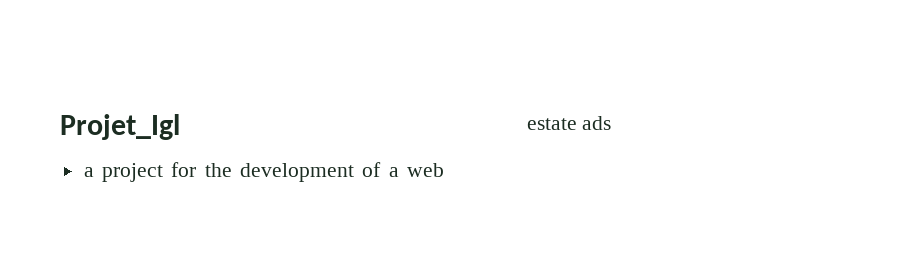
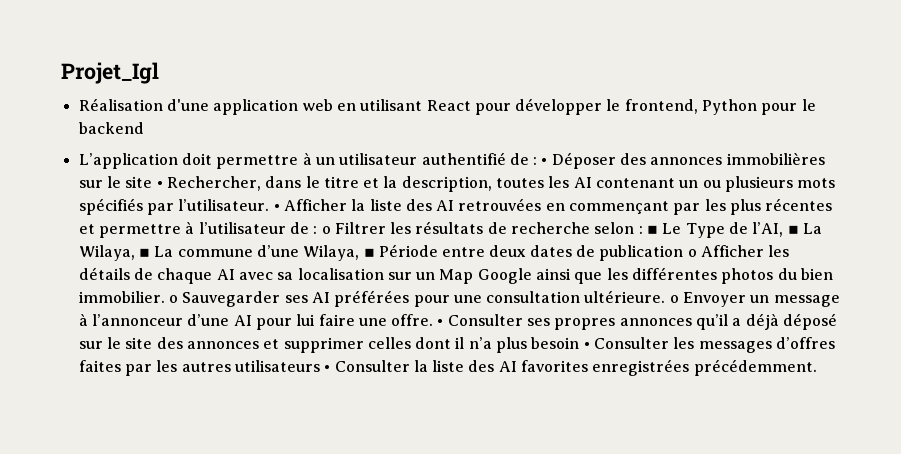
- a project for the development of a web estate ads
+ Réalisation d'une application web en utilisant React pour développer le frontend, Python pour le backend
+ L’application doit permettre à un utilisateur authentifié de : • Déposer des annonces immobilières sur le site • Rechercher, dans le titre et la description, toutes les AI contenant un ou plusieurs mots spécifiés par l’utilisateur. • Afficher la liste des AI retrouvées en commençant par les plus récentes et permettre à l’utilisateur de : o Filtrer les résultats de recherche selon : ▪ Le Type de l’AI, ▪ La Wilaya, ▪ La commune d’une Wilaya, ▪ Période entre deux dates de publication o Afficher les détails de chaque AI avec sa localisation sur un Map Google ainsi que les différentes photos du bien immobilier. o Sauvegarder ses AI préférées pour une consultation ultérieure. o Envoyer un message à l’annonceur d’une AI pour lui faire une offre. • Consulter ses propres annonces qu’il a déjà déposé sur le site des annonces et supprimer celles dont il n’a plus besoin • Consulter les messages d’offres faites par les autres utilisateurs • Consulter la liste des AI favorites enregistrées précédemment.

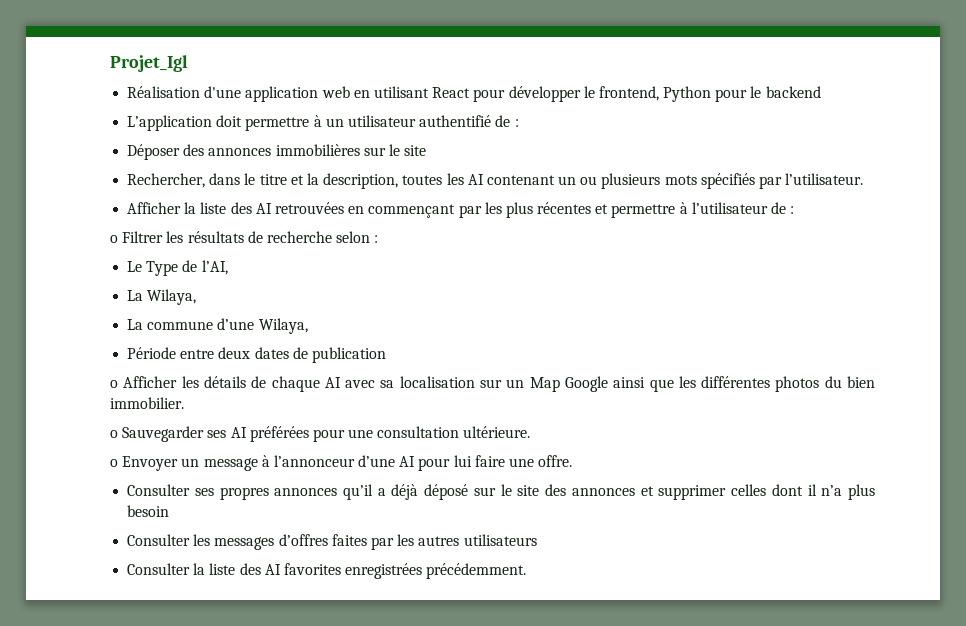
- L’application doit permettre à un utilisateur authentifié de : • Déposer des annonces immobilières sur le site • Rechercher, dans le titre et la description, toutes les AI contenant un ou plusieurs mots spécifiés par l’utilisateur. • Afficher la liste des AI retrouvées en commençant par les plus récentes et permettre à l’utilisateur de : o Filtrer les résultats de recherche selon : ▪ Le Type de l’AI, ▪ La Wilaya, ▪ La commune d’une Wilaya, ▪ Période entre deux dates de publication o Afficher les détails de chaque AI avec sa localisation sur un Map Google ainsi que les différentes photos du bien immobilier. o Sauvegarder ses AI préférées pour une consultation ultérieure. o Envoyer un message à l’annonceur d’une AI pour lui faire une offre. • Consulter ses propres annonces qu’il a déjà déposé sur le site des annonces et supprimer celles dont il n’a plus besoin • Consulter les messages d’offres faites par les autres utilisateurs • Consulter la liste des AI favorites enregistrées précédemment.
+ L’application doit permettre à un utilisateur authentifié de :
+ Déposer des annonces immobilières sur le site
+ Rechercher, dans le titre et la description, toutes les AI contenant un ou plusieurs mots spécifiés par l’utilisateur.
+ Afficher la liste des AI retrouvées en commençant par les plus récentes et permettre à l’utilisateur de :
+ o Filtrer les résultats de recherche selon :
+ Le Type de l’AI,
+ La Wilaya,
+ La commune d’une Wilaya,
+ Période entre deux dates de publication
+ o Afficher les détails de chaque AI avec sa localisation sur un Map Google ainsi que les différentes photos du bien immobilier.
+ o Sauvegarder ses AI préférées pour une consultation ultérieure.
+ o Envoyer un message à l’annonceur d’une AI pour lui faire une offre.
+ Consulter ses propres annonces qu’il a déjà déposé sur le site des annonces et supprimer celles dont il n’a plus besoin
+ Consulter les messages d’offres faites par les autres utilisateurs
+ Consulter la liste des AI favorites enregistrées précédemment.

